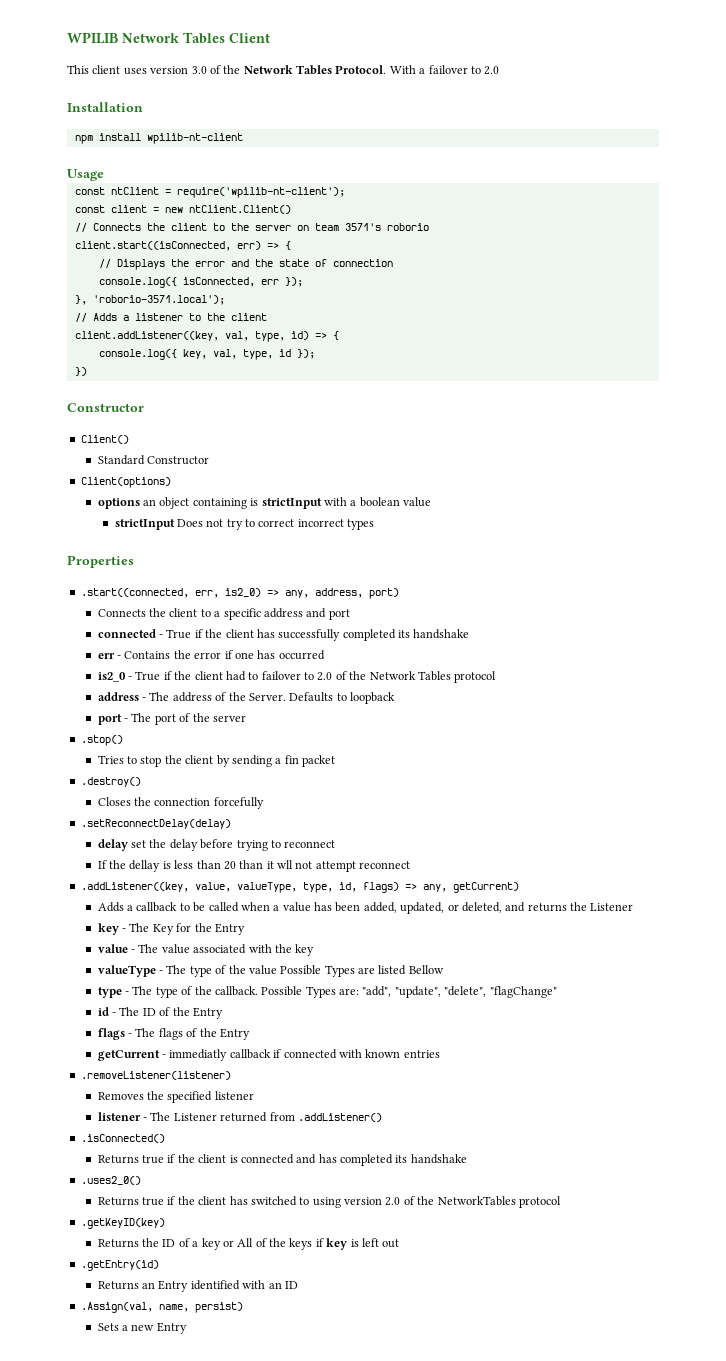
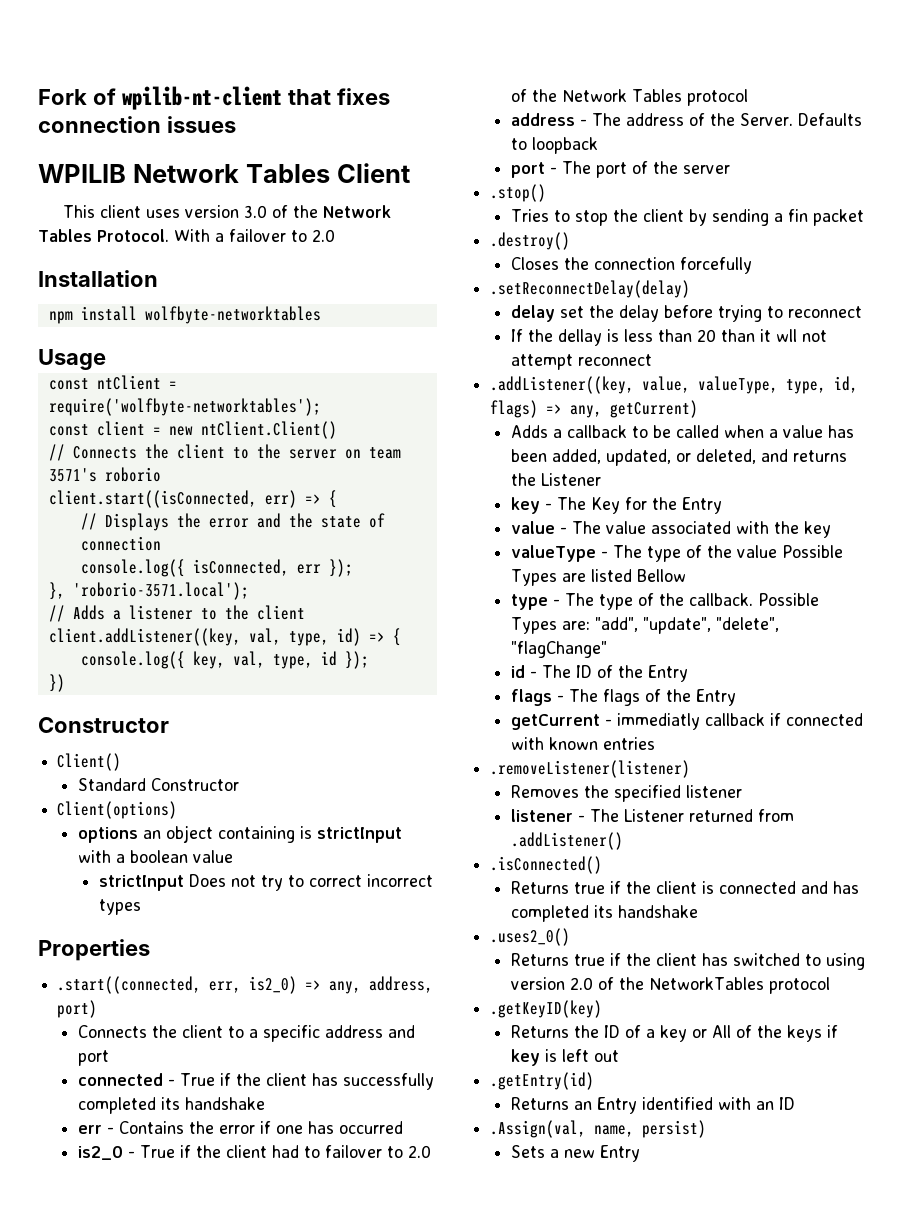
+ Fork of wpilib-nt-client that fixes connection issues
- npm install wpilib-nt-client
+ npm install wolfbyte-networktables
- const ntClient = require('wpilib-nt-client');
+ const ntClient = require('wolfbyte-networktables');

